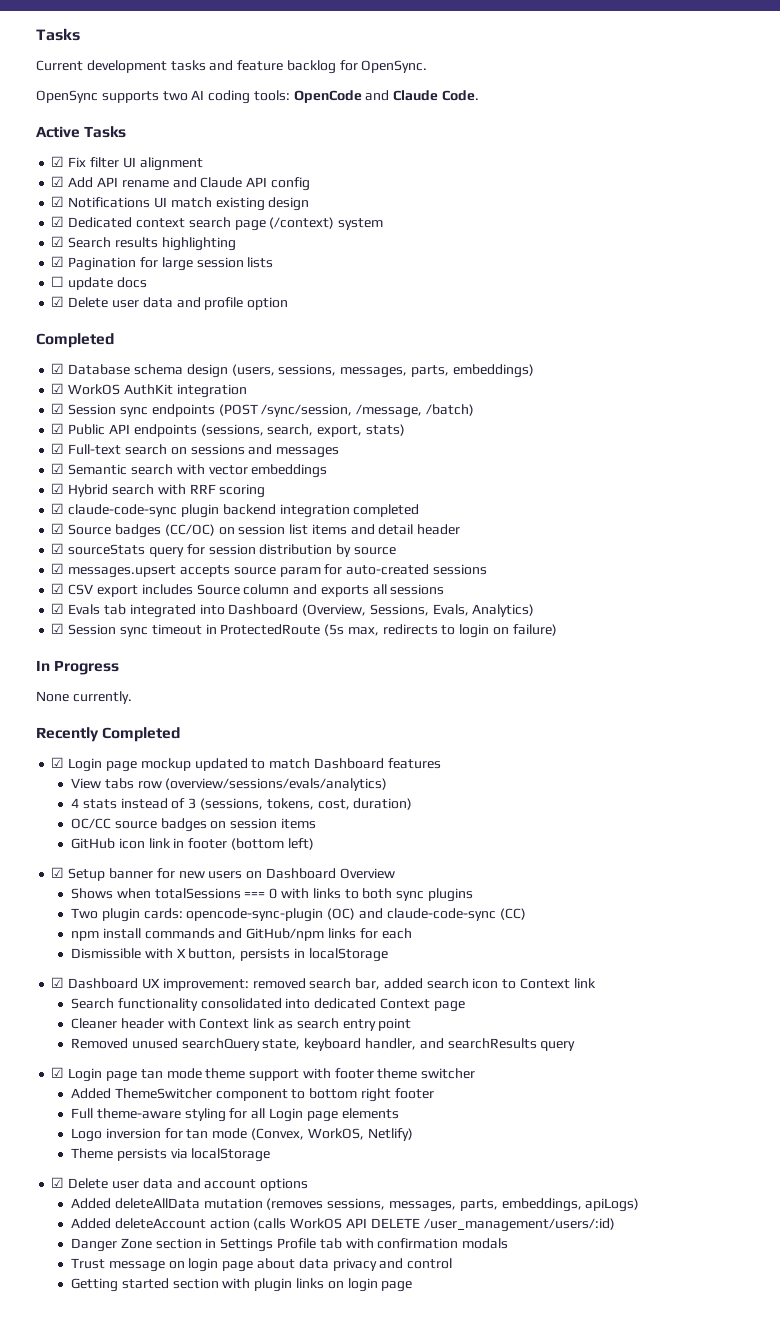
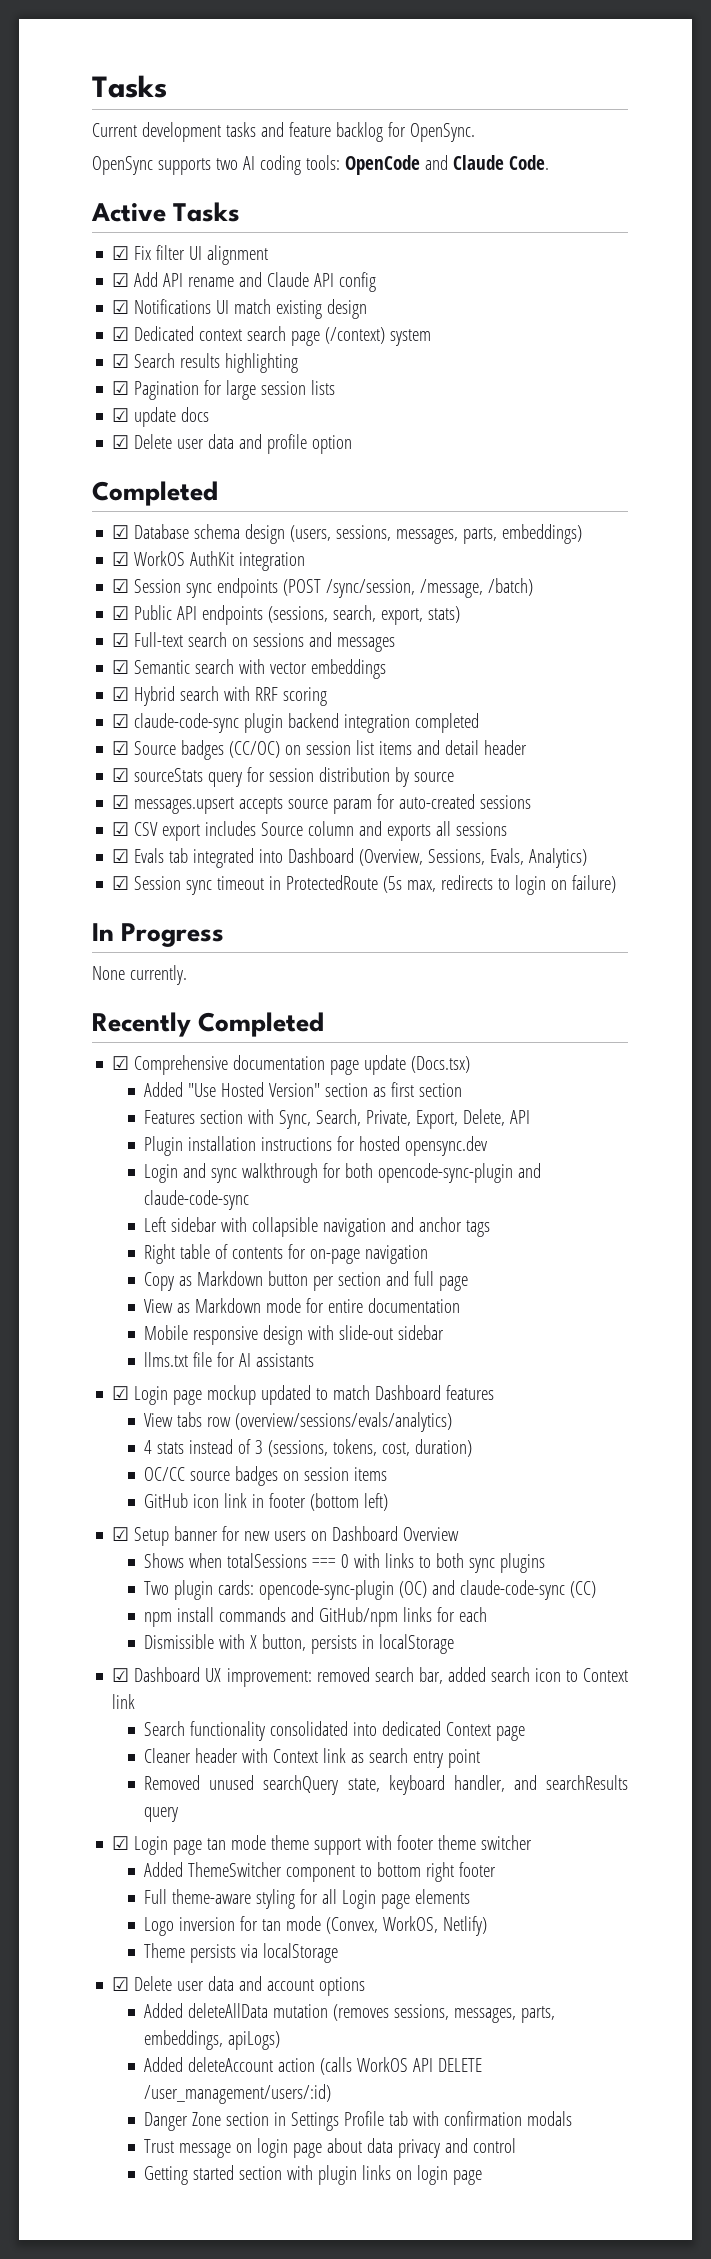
- ☐ update docs
+ ☑ update docs
+ ☑ Comprehensive documentation page update (Docs.tsx)
+ Added "Use Hosted Version" section as first section
+ Features section with Sync, Search, Private, Export, Delete, API
+ Plugin installation instructions for hosted opensync.dev
+ Login and sync walkthrough for both opencode-sync-plugin and claude-code-sync
+ Left sidebar with collapsible navigation and anchor tags
+ Right table of contents for on-page navigation
+ Copy as Markdown button per section and full page
+ View as Markdown mode for entire documentation
+ Mobile responsive design with slide-out sidebar
+ llms.txt file for AI assistants

